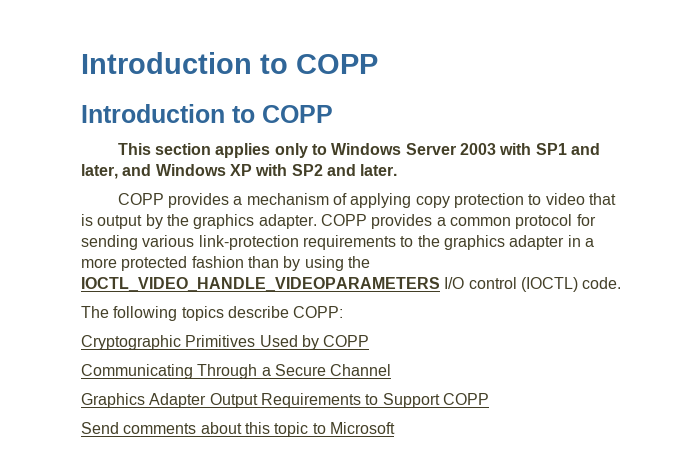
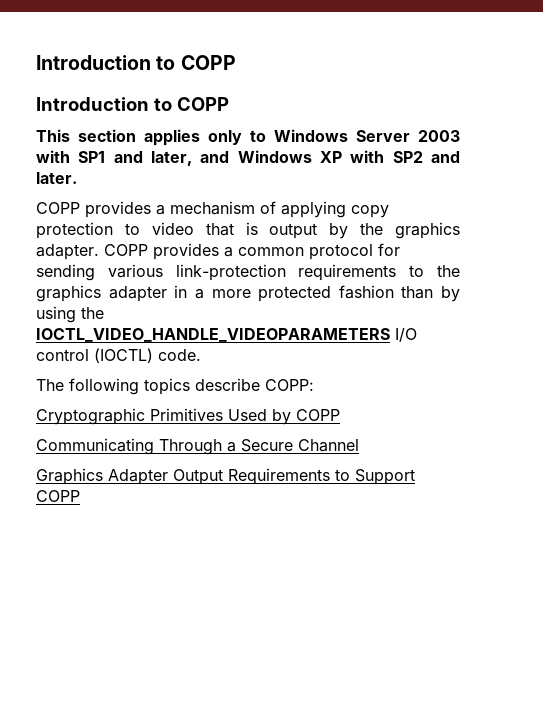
- Send comments about this topic to Microsoft

